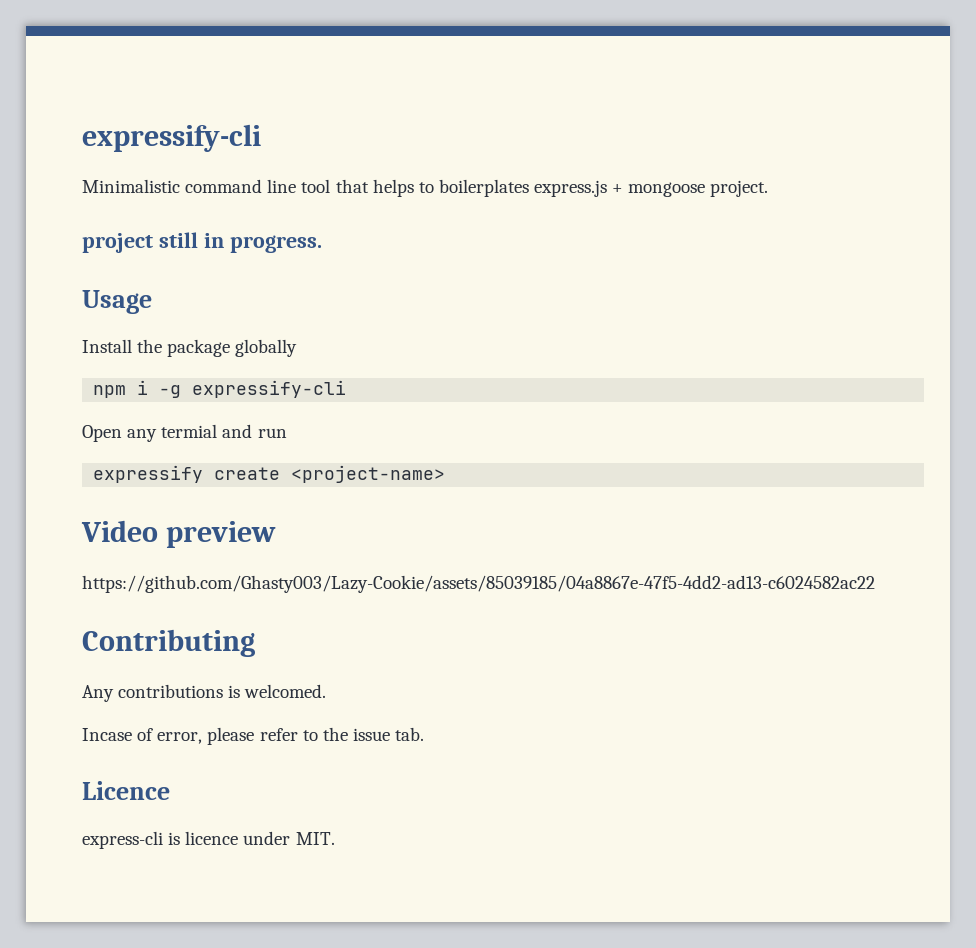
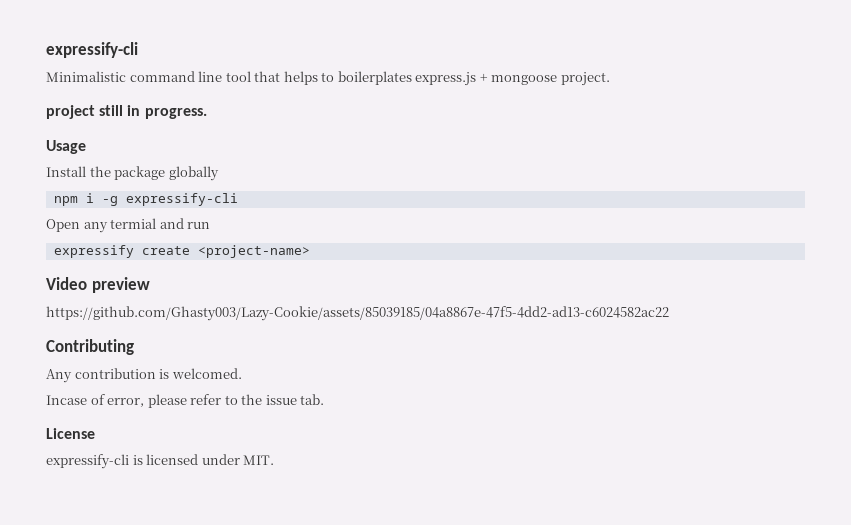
- Any contributions is welcomed.
+ Any contribution is welcomed.
- Licence
- express-cli is licence under MIT.
+ License
+ expressify-cli is licensed under MIT.

